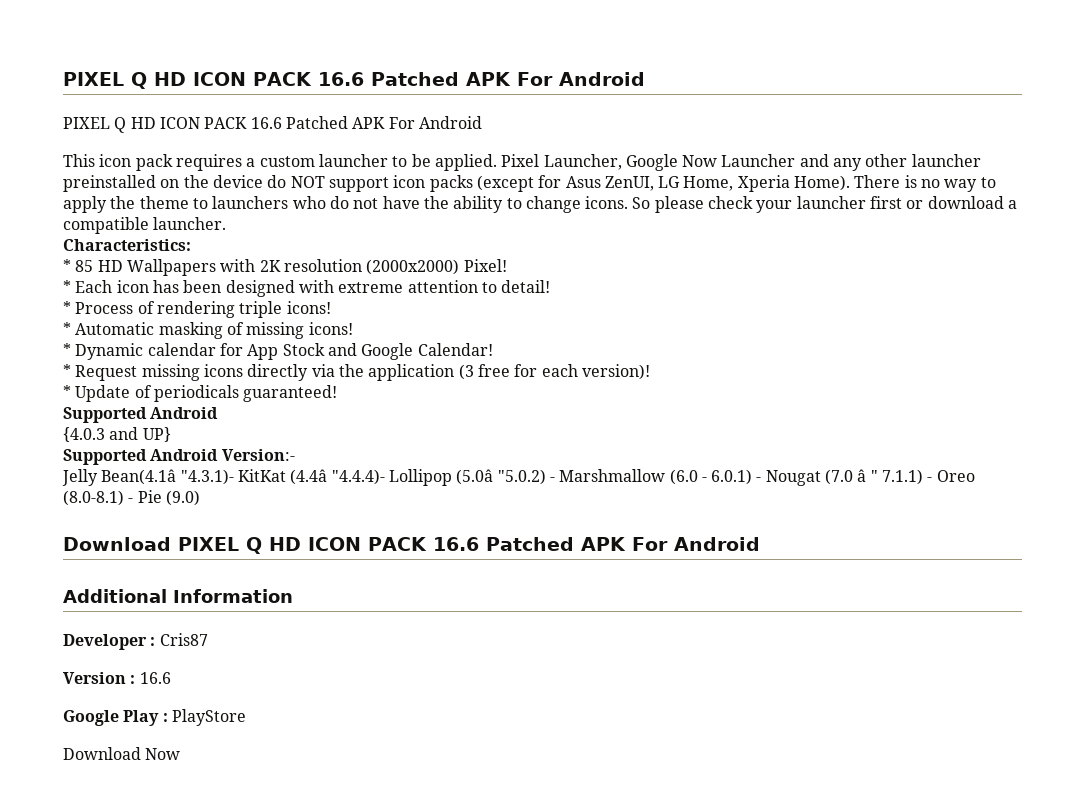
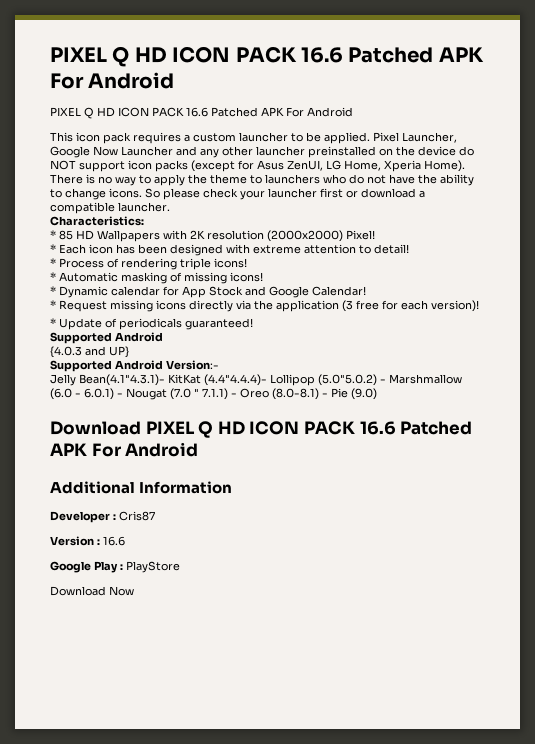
- Jelly Bean(4.1â "4.3.1)- KitKat (4.4â "4.4.4)- Lollipop (5.0â "5.0.2) - Marshmallow (6.0 - 6.0.1) - Nougat (7.0 â " 7.1.1) - Oreo (8.0-8.1) - Pie (9.0)
+ Jelly Bean(4.1"4.3.1)- KitKat (4.4"4.4.4)- Lollipop (5.0"5.0.2) - Marshmallow (6.0 - 6.0.1) - Nougat (7.0 " 7.1.1) - Oreo (8.0-8.1) - Pie (9.0)

